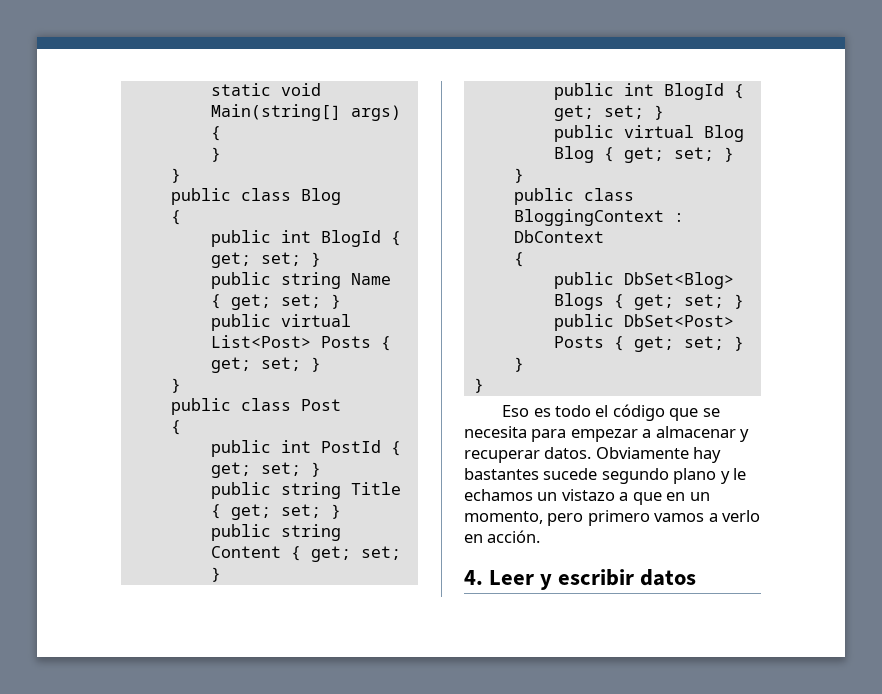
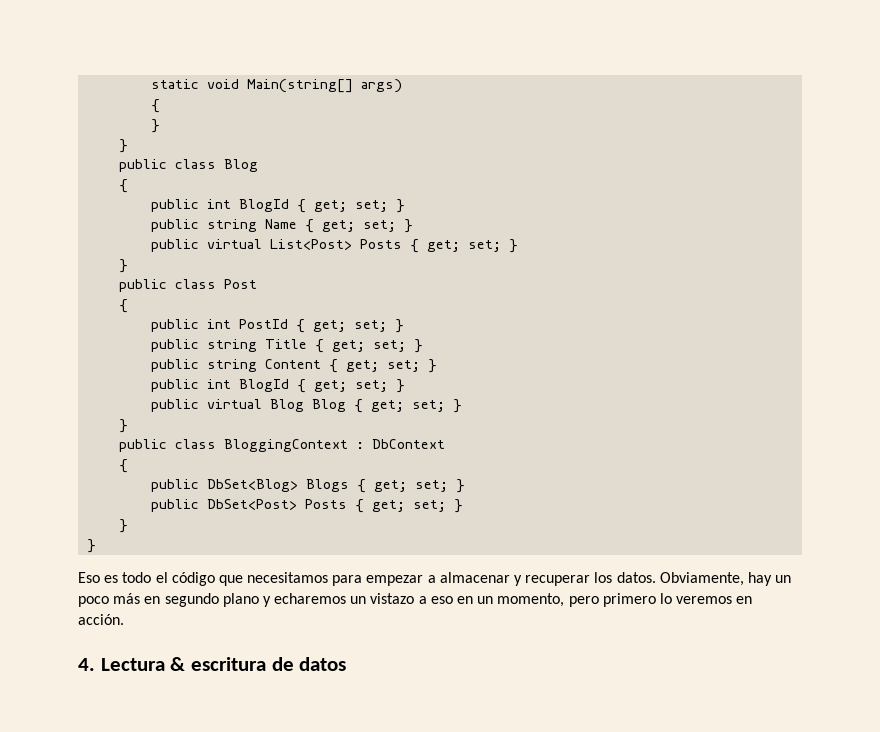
- Eso es todo el código que se necesita para empezar a almacenar y recuperar datos. Obviamente hay bastantes sucede segundo plano y le echamos un vistazo a que en un momento, pero primero vamos a verlo en acción.
+ Eso es todo el código que necesitamos para empezar a almacenar y recuperar los datos. Obviamente, hay un poco más en segundo plano y echaremos un vistazo a eso en un momento, pero primero lo veremos en acción.
- 4. Leer y escribir datos
+ 4. Lectura & escritura de datos

